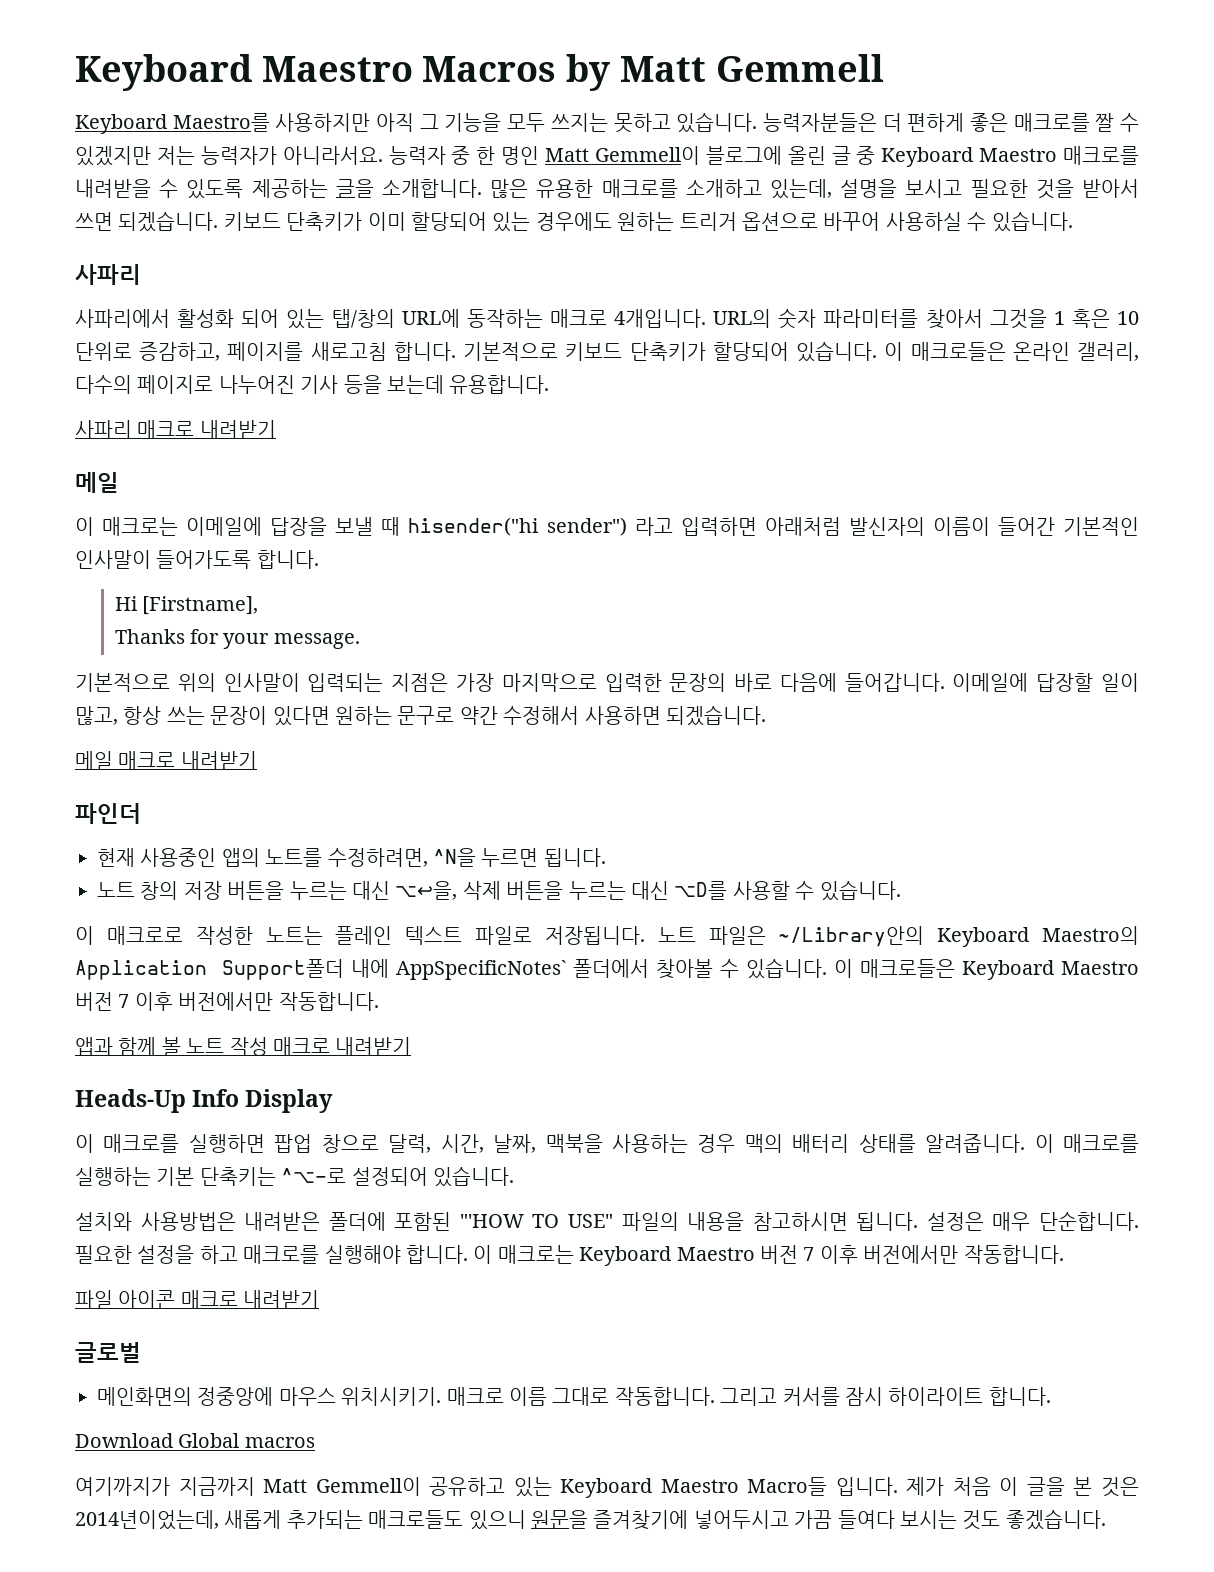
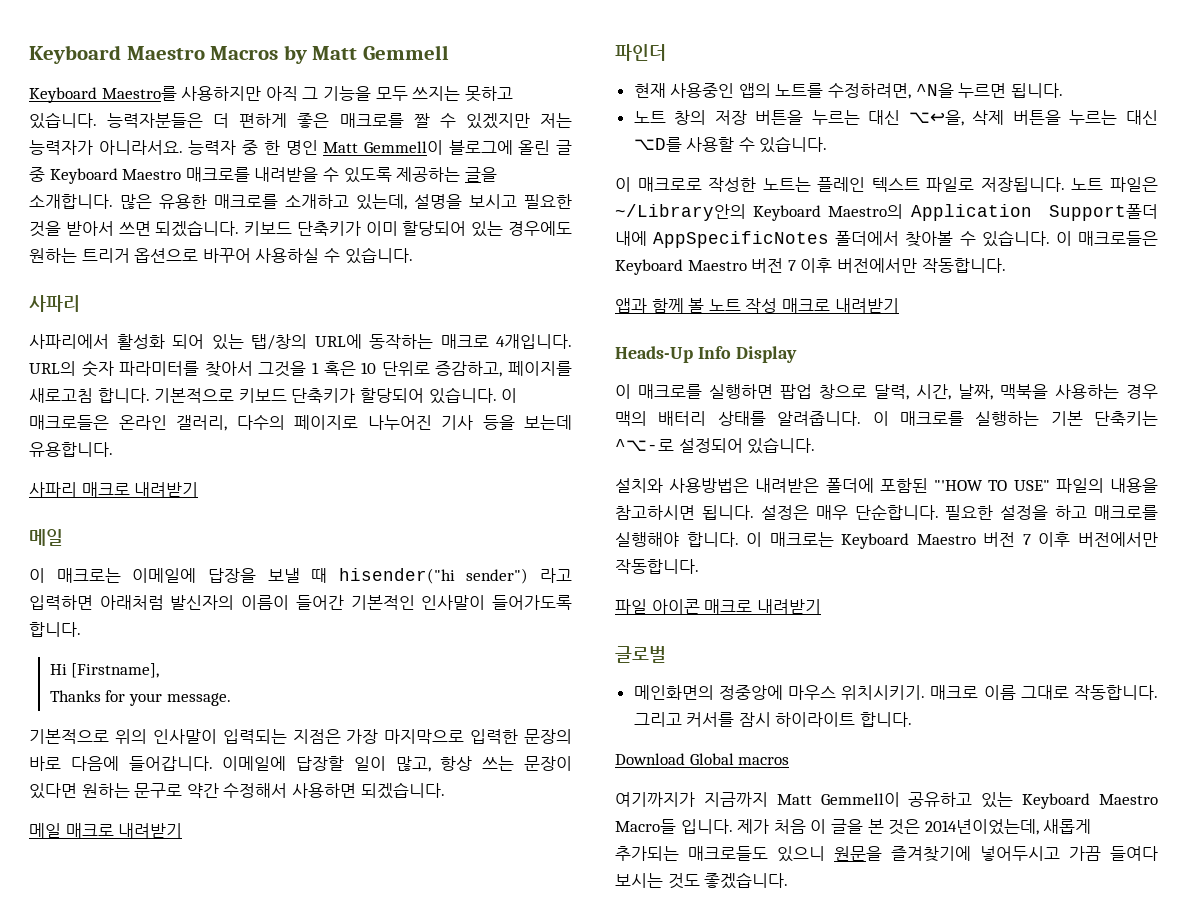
- 노트 파일은 ~/Library안의 Keyboard Maestro의 Application Support폴더 내에 AppSpecificNotes` 폴더에서 찾아볼 수 있습니다.
+ 노트 파일은 ~/Library안의 Keyboard Maestro의 Application Support폴더 내에 AppSpecificNotes 폴더에서 찾아볼 수 있습니다.

